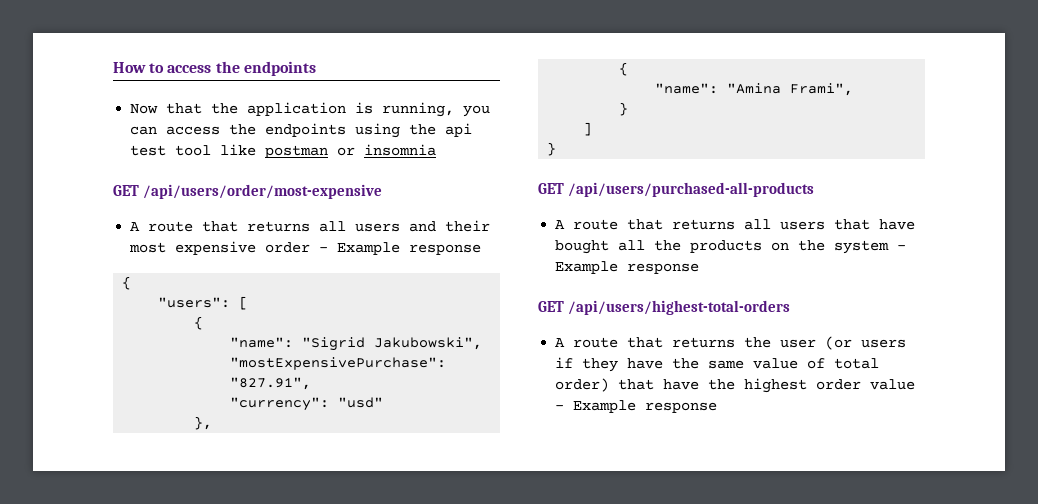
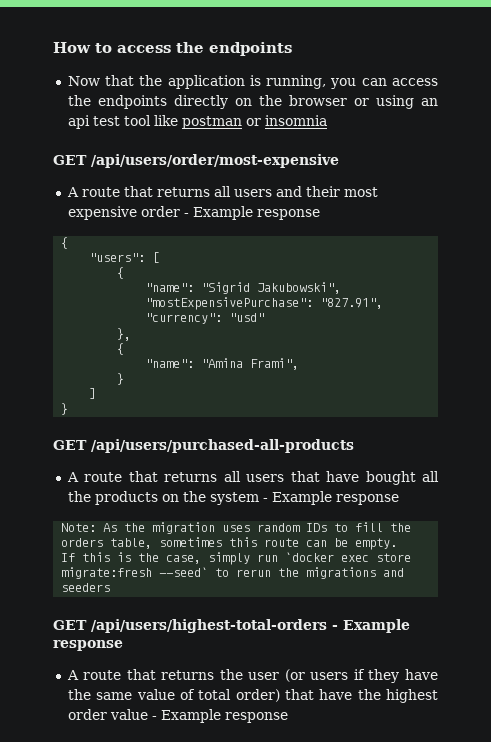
- Now that the application is running, you can access the endpoints using the api test tool like postman or insomnia
+ Now that the application is running, you can access the endpoints directly on the browser or using an api test tool like postman or insomnia
+ Note: As the migration uses random IDs to fill the orders table, sometimes this route can be empty.
+ If this is the case, simply run `docker exec store migrate:fresh --seed` to rerun the migrations and seeders
- GET /api/users/highest-total-orders
+ GET /api/users/highest-total-orders - Example response

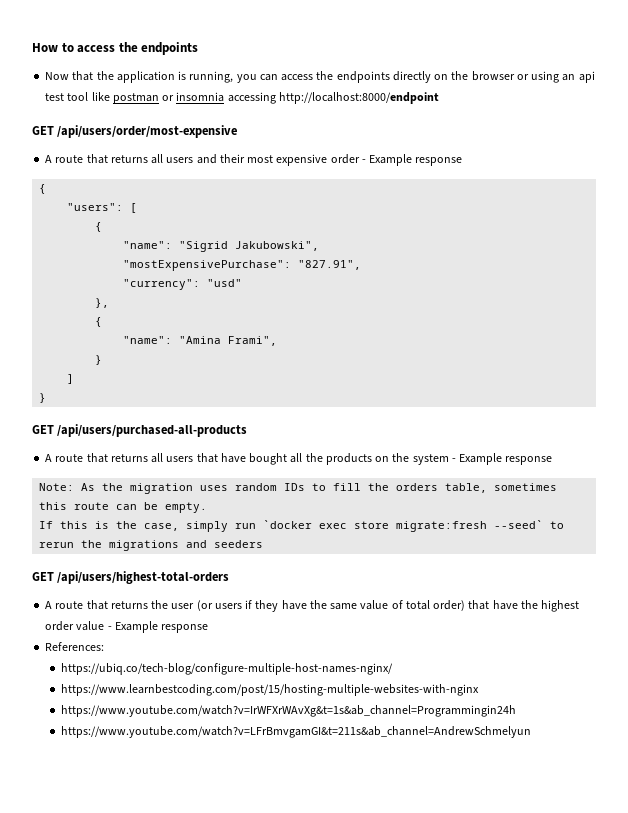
- Now that the application is running, you can access the endpoints directly on the browser or using an api test tool like postman or insomnia
+ Now that the application is running, you can access the endpoints directly on the browser or using an api test tool like postman or insomnia accessing http://localhost:8000/endpoint
- GET /api/users/highest-total-orders - Example response
+ GET /api/users/highest-total-orders
+ References:
+ https://ubiq.co/tech-blog/configure-multiple-host-names-nginx/
+ https://www.learnbestcoding.com/post/15/hosting-multiple-websites-with-nginx
+ https://www.youtube.com/watch?v=IrWFXrWAvXg&t=1s&ab_channel=Programmingin24h
+ https://www.youtube.com/watch?v=LFrBmvgamGI&t=211s&ab_channel=AndrewSchmelyun

